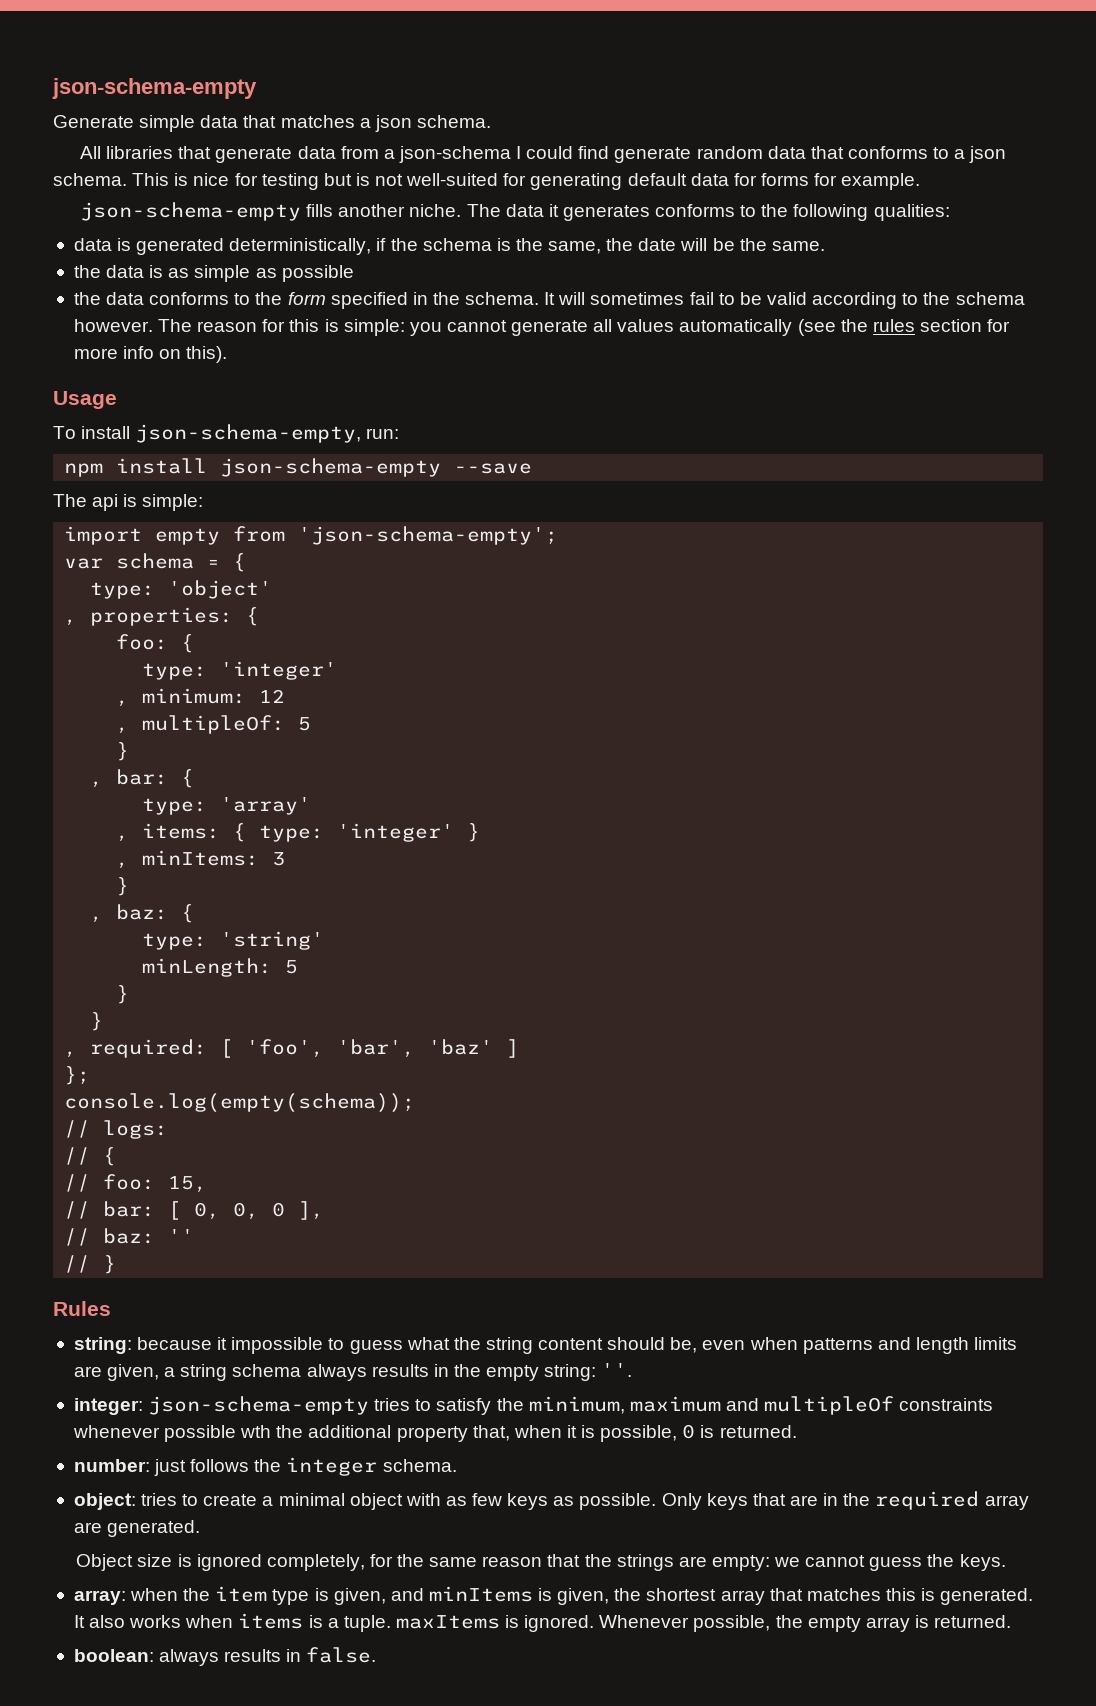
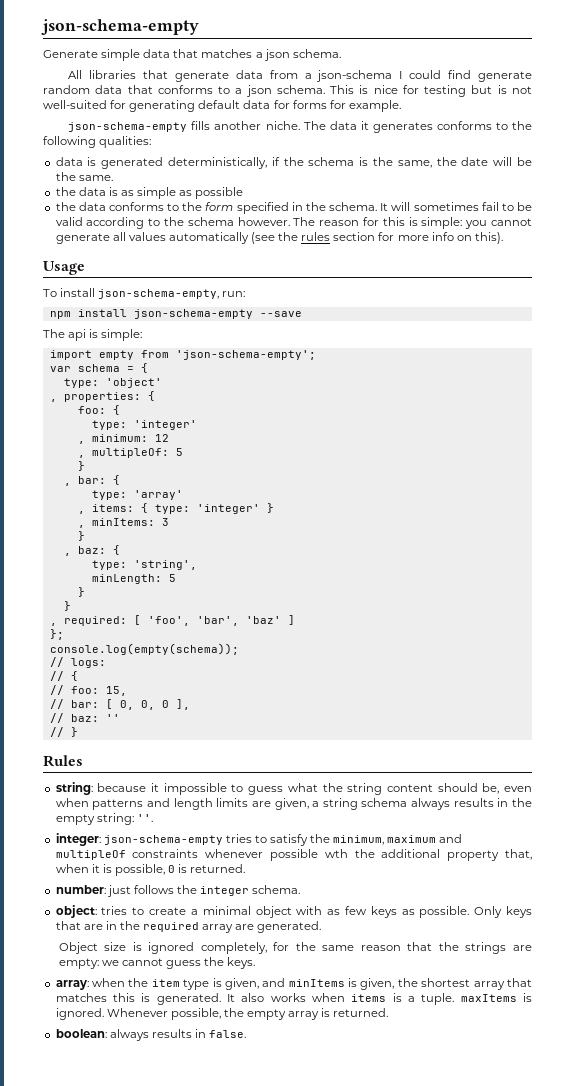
- type: 'string'
+ type: 'string',

